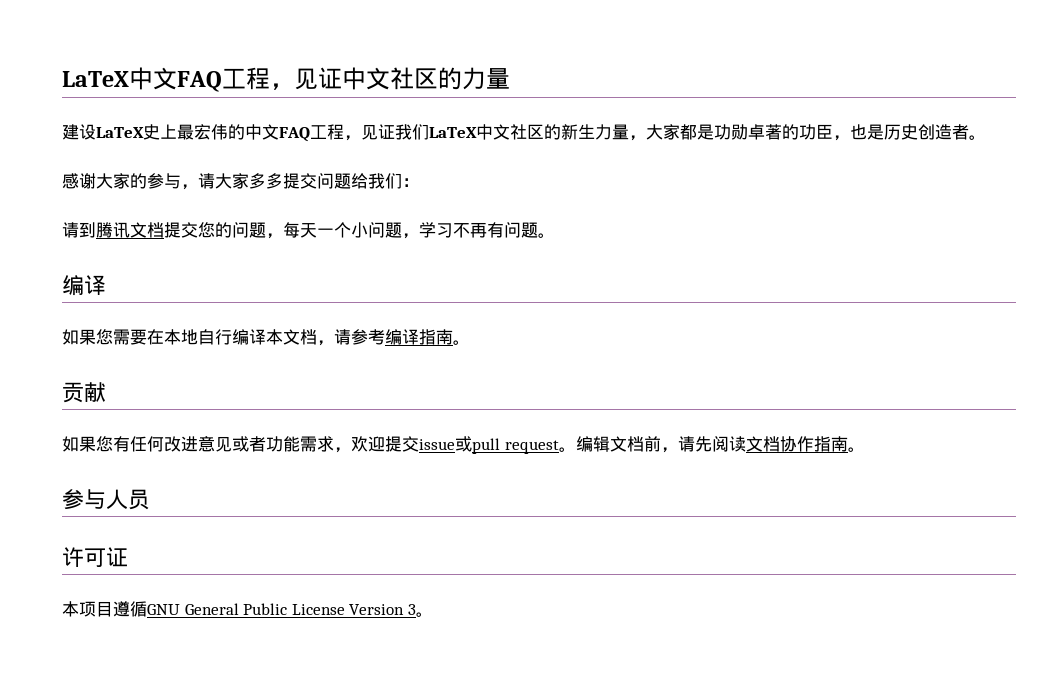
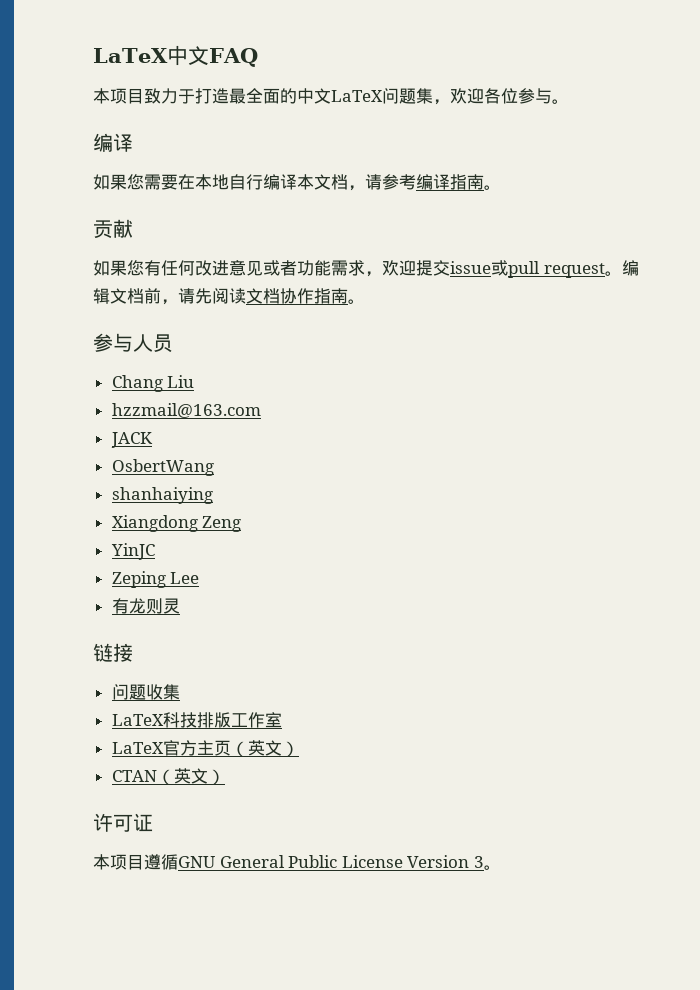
- LaTeX中文FAQ工程，见证中文社区的力量
- 建设LaTeX史上最宏伟的中文FAQ工程，见证我们LaTeX中文社区的新生力量，大家都是功勋卓著的功臣，也是历史创造者。
- 感谢大家的参与，请大家多多提交问题给我们：
- 请到腾讯文档提交您的问题，每天一个小问题，学习不再有问题。
+ LaTeX中文FAQ
+ 本项目致力于打造最全面的中文LaTeX问题集，欢迎各位参与。
+ Chang Liu
+ hzzmail@163.com
+ JACK
+ OsbertWang
+ shanhaiying
+ Xiangdong Zeng
+ YinJC
+ Zeping Lee
+ 有龙则灵
+ 链接
+ 问题收集
+ LaTeX科技排版工作室
+ LaTeX官方主页（英文）
+ CTAN（英文）

